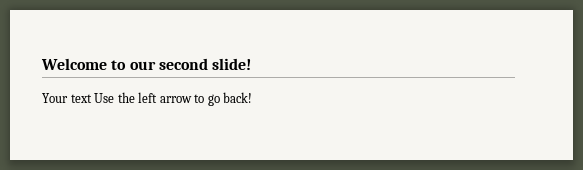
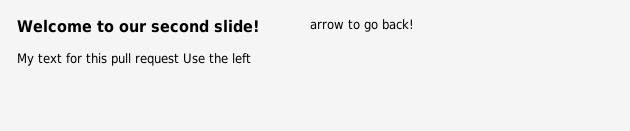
- Your text Use the left arrow to go back!
+ My text for this pull request Use the left arrow to go back!

